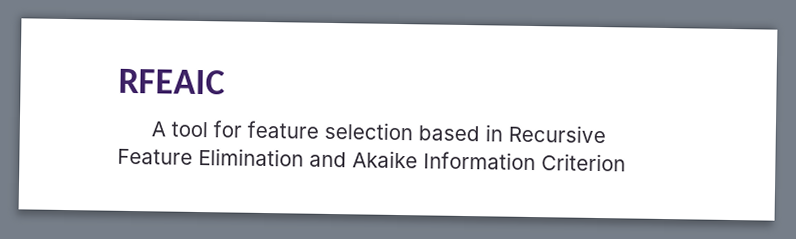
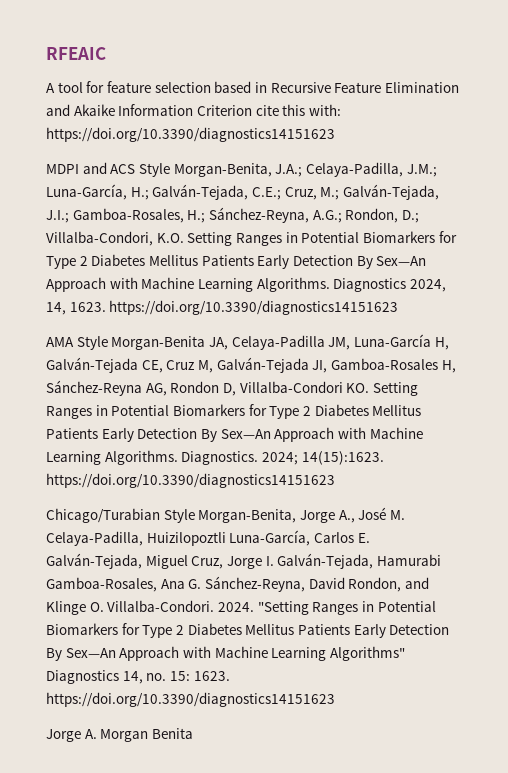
- A tool for feature selection based in Recursive Feature Elimination and Akaike Information Criterion
+ A tool for feature selection based in Recursive Feature Elimination and Akaike Information Criterion cite this with: https://doi.org/10.3390/diagnostics14151623
+ MDPI and ACS Style Morgan-Benita, J.A.; Celaya-Padilla, J.M.; Luna-García, H.; Galván-Tejada, C.E.; Cruz, M.; Galván-Tejada, J.I.; Gamboa-Rosales, H.; Sánchez-Reyna, A.G.; Rondon, D.; Villalba-Condori, K.O. Setting Ranges in Potential Biomarkers for Type 2 Diabetes Mellitus Patients Early Detection By Sex—An Approach with Machine Learning Algorithms. Diagnostics 2024, 14, 1623. https://doi.org/10.3390/diagnostics14151623
+ AMA Style Morgan-Benita JA, Celaya-Padilla JM, Luna-García H, Galván-Tejada CE, Cruz M, Galván-Tejada JI, Gamboa-Rosales H, Sánchez-Reyna AG, Rondon D, Villalba-Condori KO. Setting Ranges in Potential Biomarkers for Type 2 Diabetes Mellitus Patients Early Detection By Sex—An Approach with Machine Learning Algorithms. Diagnostics. 2024; 14(15):1623. https://doi.org/10.3390/diagnostics14151623
+ Chicago/Turabian Style Morgan-Benita, Jorge A., José M. Celaya-Padilla, Huizilopoztli Luna-García, Carlos E. Galván-Tejada, Miguel Cruz, Jorge I. Galván-Tejada, Hamurabi Gamboa-Rosales, Ana G. Sánchez-Reyna, David Rondon, and Klinge O. Villalba-Condori. 2024. "Setting Ranges in Potential Biomarkers for Type 2 Diabetes Mellitus Patients Early Detection By Sex—An Approach with Machine Learning Algorithms" Diagnostics 14, no. 15: 1623. https://doi.org/10.3390/diagnostics14151623
+ Jorge A. Morgan Benita

